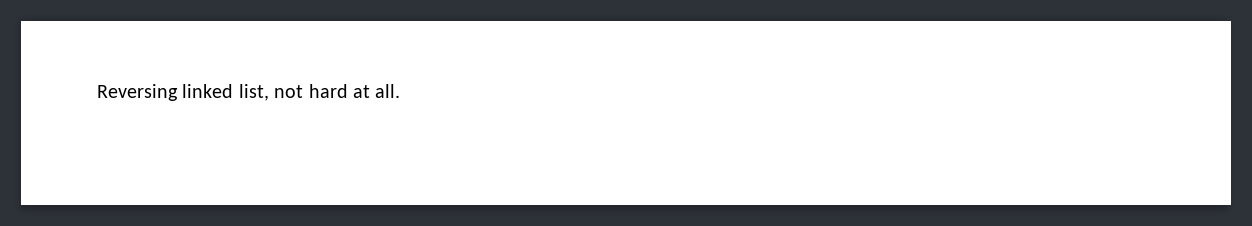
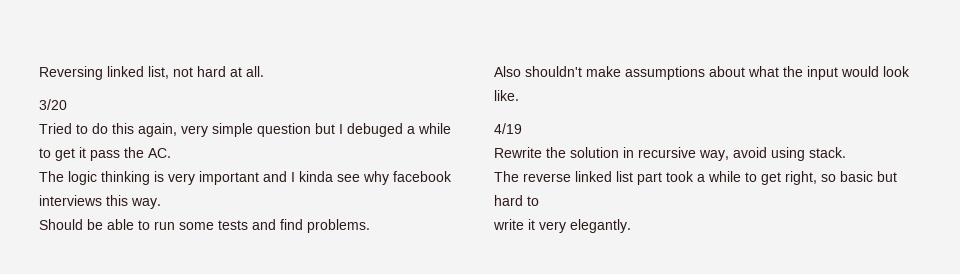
+ 3/20
+ Tried to do this again, very simple question but I debuged a while to get it pass the AC.
+ The logic thinking is very important and I kinda see why facebook interviews this way.
+ Should be able to run some tests and find problems.
+ Also shouldn't make assumptions about what the input would look like.
+ 4/19
+ Rewrite the solution in recursive way, avoid using stack.
+ The reverse linked list part took a while to get right, so basic but hard to
+ write it very elegantly.

